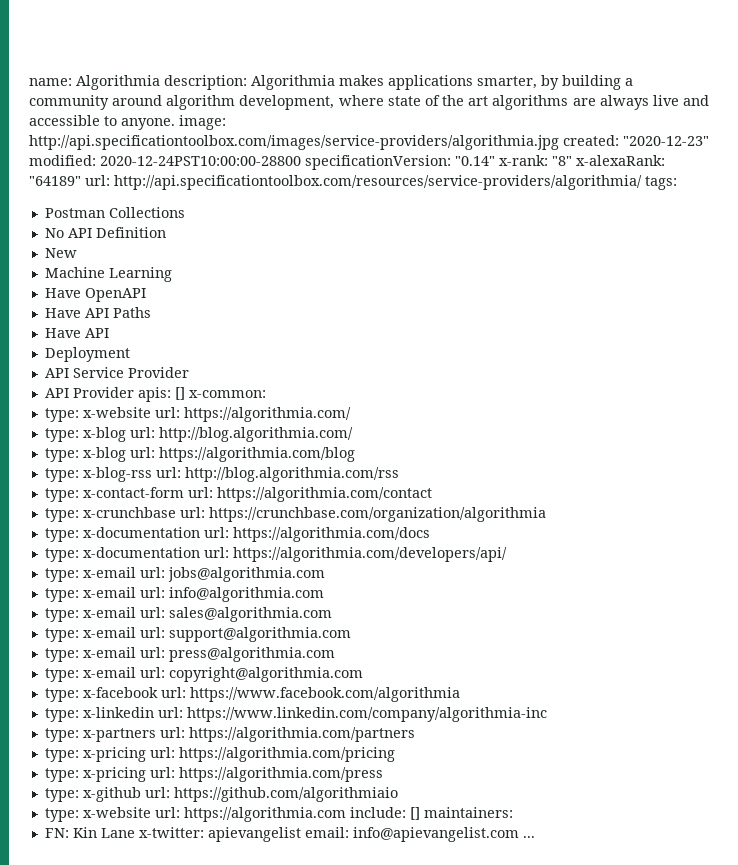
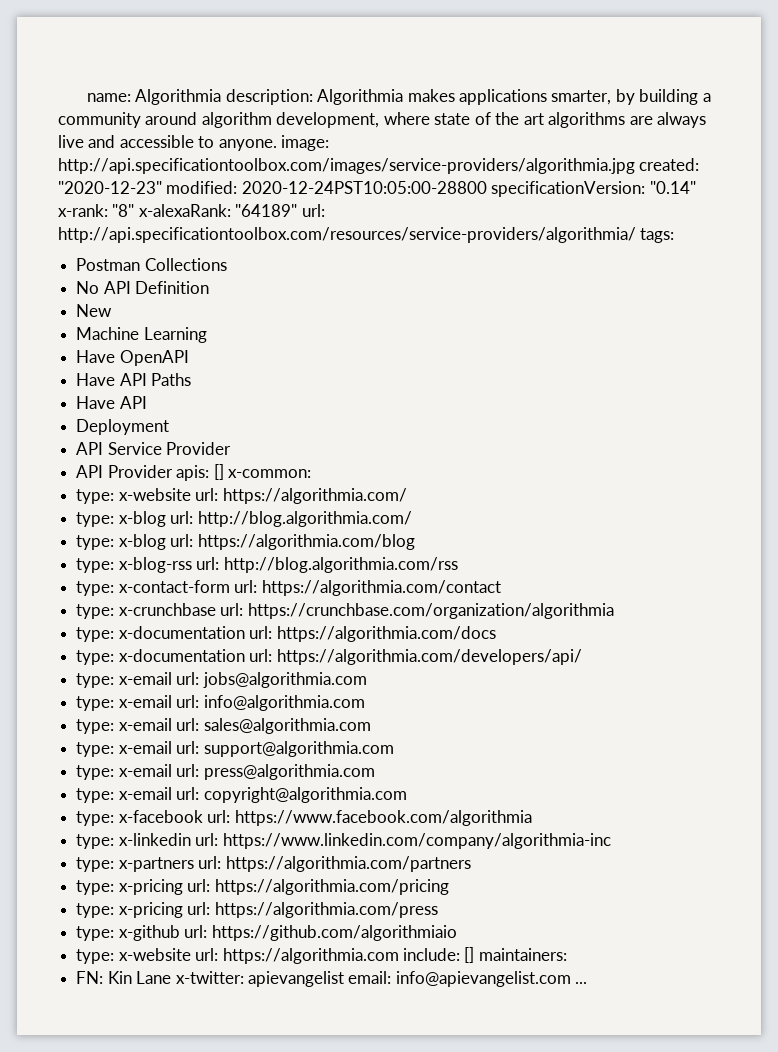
- name: Algorithmia description: Algorithmia makes applications smarter, by building a community around algorithm development, where state of the art algorithms are always live and accessible to anyone. image: http://api.specificationtoolbox.com/images/service-providers/algorithmia.jpg created: "2020-12-23" modified: 2020-12-24PST10:00:00-28800 specificationVersion: "0.14" x-rank: "8" x-alexaRank: "64189" url: http://api.specificationtoolbox.com/resources/service-providers/algorithmia/ tags:
+ name: Algorithmia description: Algorithmia makes applications smarter, by building a community around algorithm development, where state of the art algorithms are always live and accessible to anyone. image: http://api.specificationtoolbox.com/images/service-providers/algorithmia.jpg created: "2020-12-23" modified: 2020-12-24PST10:05:00-28800 specificationVersion: "0.14" x-rank: "8" x-alexaRank: "64189" url: http://api.specificationtoolbox.com/resources/service-providers/algorithmia/ tags:

